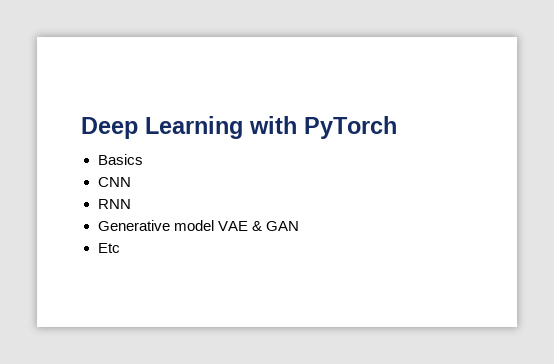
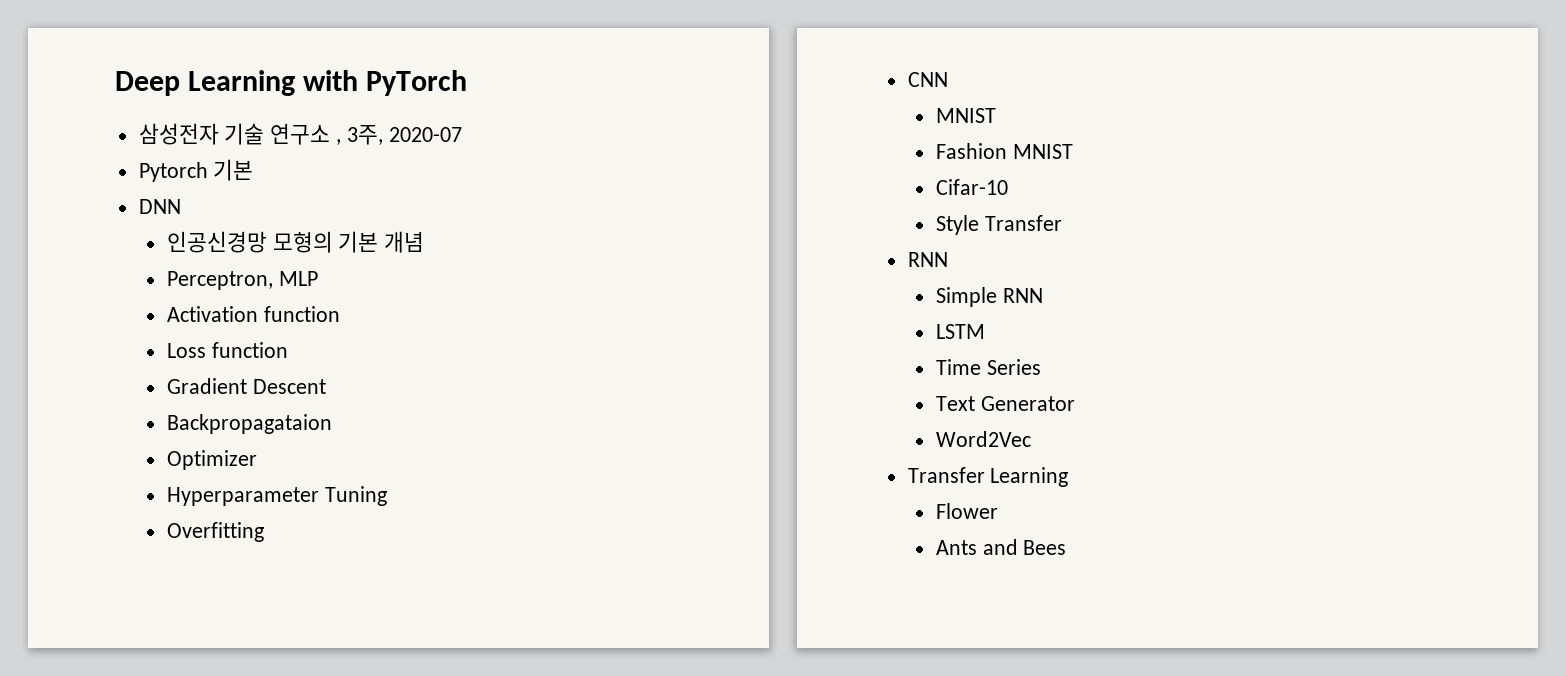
- Basics
+ 삼성전자 기술 연구소 , 3주, 2020-07
+ Pytorch 기본
+ DNN
+ 인공신경망 모형의 기본 개념
+ Perceptron, MLP
+ Activation function
+ Loss function
+ Gradient Descent
+ Backpropagataion
+ Optimizer
+ Hyperparameter Tuning
+ Overfitting
  CNN
+ MNIST
+ Fashion MNIST
+ Cifar-10
+ Style Transfer
  RNN
- Generative model VAE & GAN
- Etc
+ Simple RNN
+ LSTM
+ Time Series
+ Text Generator
+ Word2Vec
+ Transfer Learning
+ Flower
+ Ants and Bees

